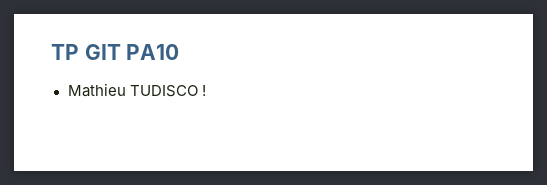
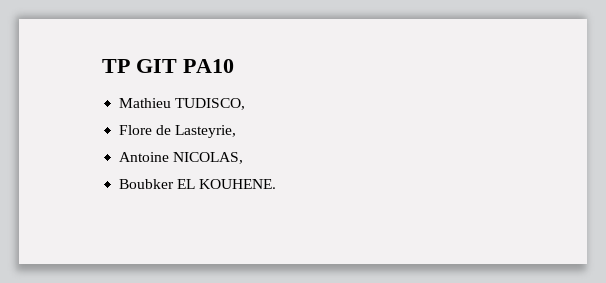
- Mathieu TUDISCO !
+ Mathieu TUDISCO,
+ Flore de Lasteyrie,
+ Antoine NICOLAS,
+ Boubker EL KOUHENE.

